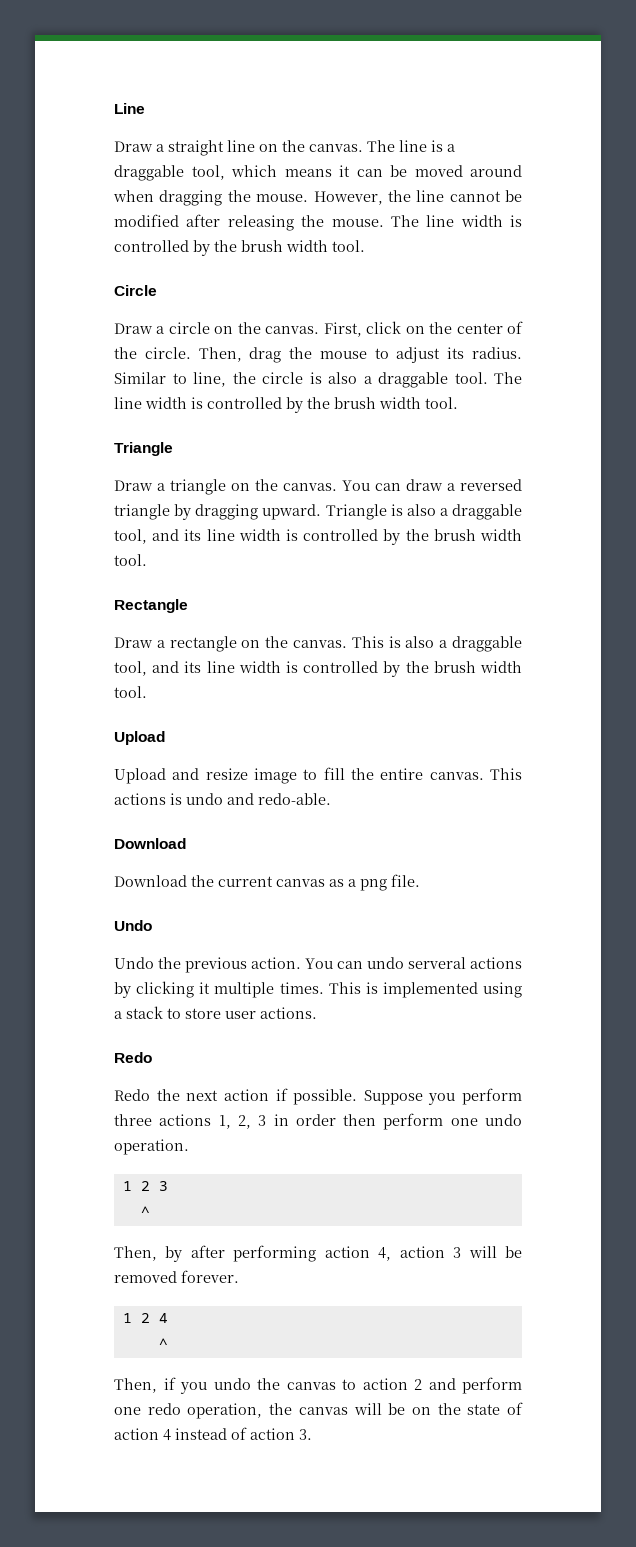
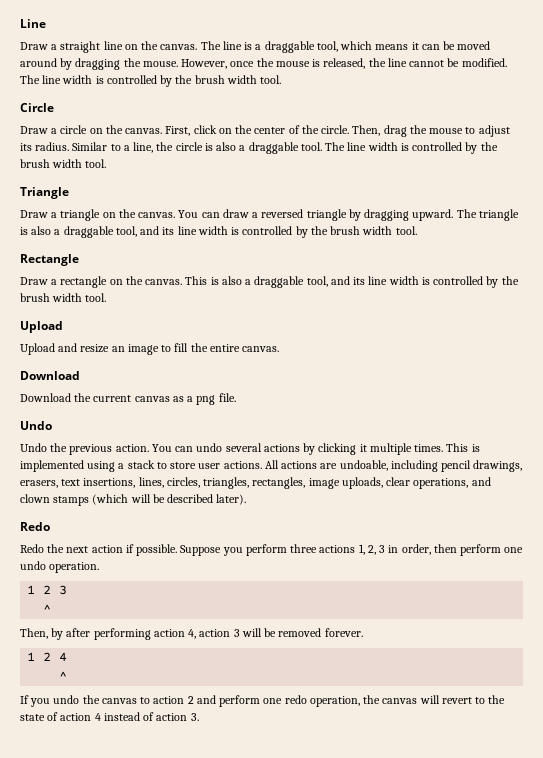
- The line is a draggable tool, which means it can be moved around when dragging the mouse.
+ The line is a draggable tool, which means it can be moved around by dragging the mouse.
- However, the line cannot be modified after releasing the mouse.
+ However, once the mouse is released, the line cannot be modified.
- Similar to line, the circle is also a draggable tool.
+ Similar to a line, the circle is also a draggable tool.
- Triangle is also a draggable tool, and its line width is controlled by the brush width tool.
+ The triangle is also a draggable tool, and its line width is controlled by the brush width tool.
- Upload and resize image to fill the entire canvas. This actions is undo and redo-able.
+ Upload and resize an image to fill the entire canvas.
- You can undo serveral actions by clicking it multiple times.
+ You can undo several actions by clicking it multiple times.
+ All actions are undoable, including pencil drawings, erasers, text insertions, lines, circles, triangles, rectangles, image uploads, clear operations, and clown stamps (which will be described later).
- Suppose you perform three actions 1, 2, 3 in order then perform one undo operation.
+ Suppose you perform three actions 1, 2, 3 in order, then perform one undo operation.
- Then, if you undo the canvas to action 2 and perform one redo operation, the canvas will be on the state of action 4 instead of action 3.
+ If you undo the canvas to action 2 and perform one redo operation, the canvas will revert to the state of action 4 instead of action 3.

